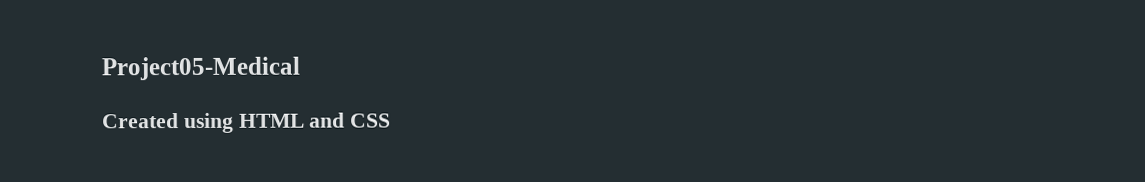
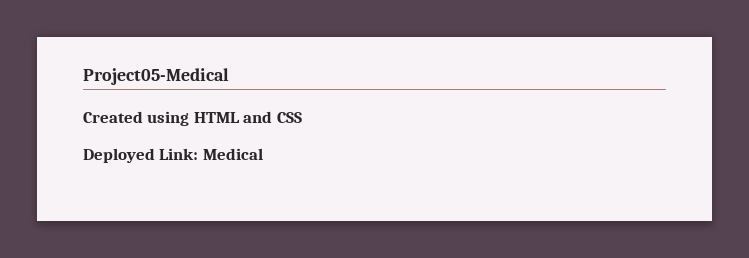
+ Deployed Link: Medical

